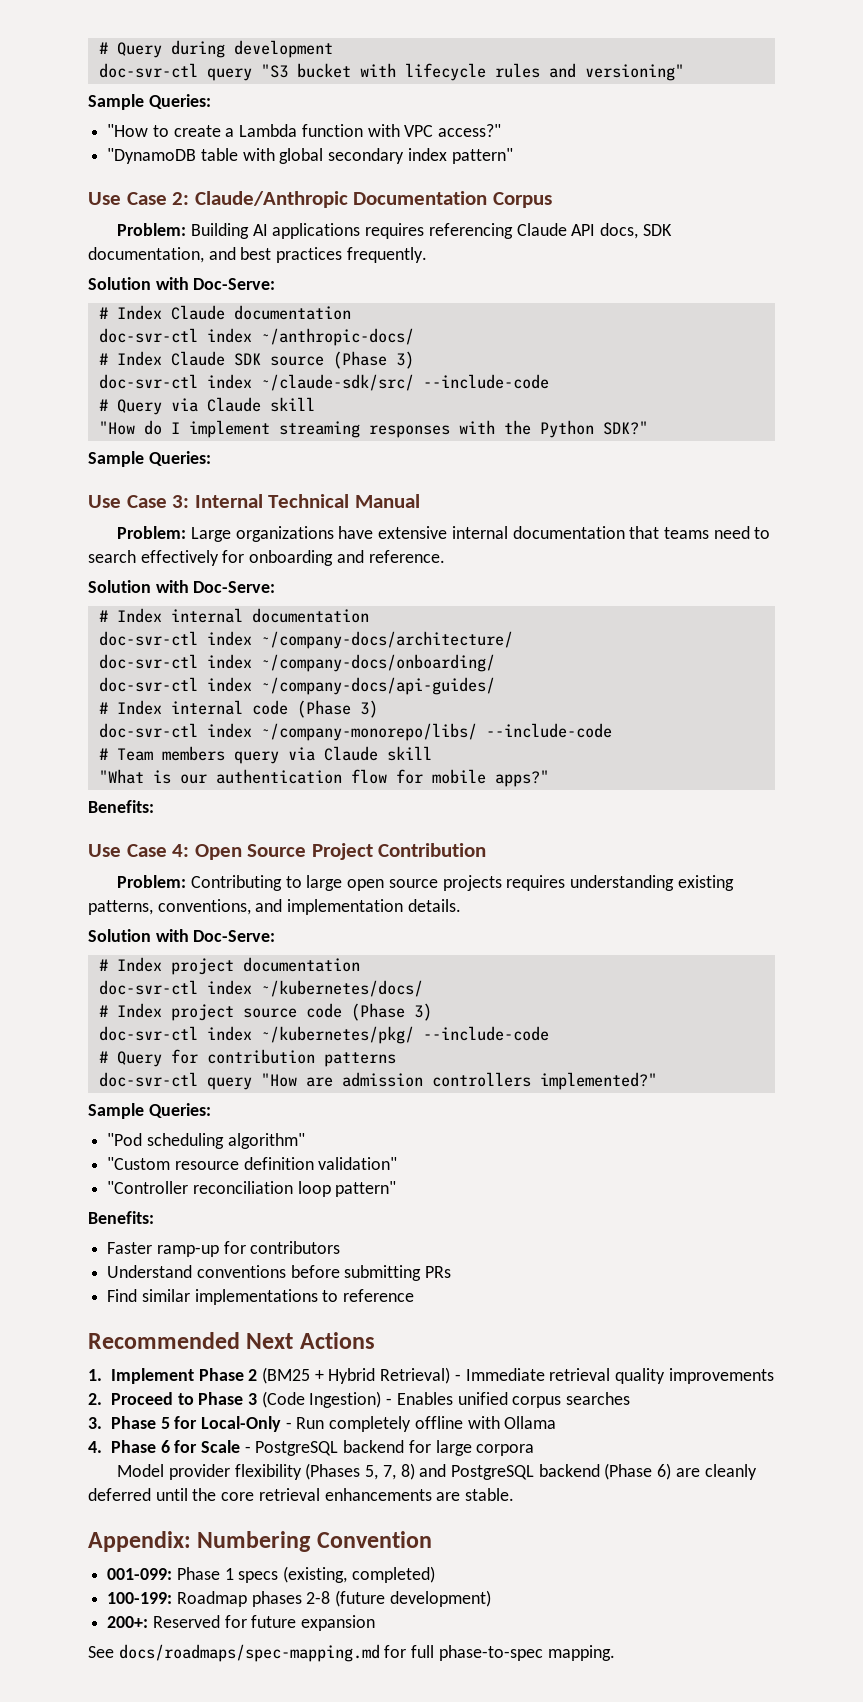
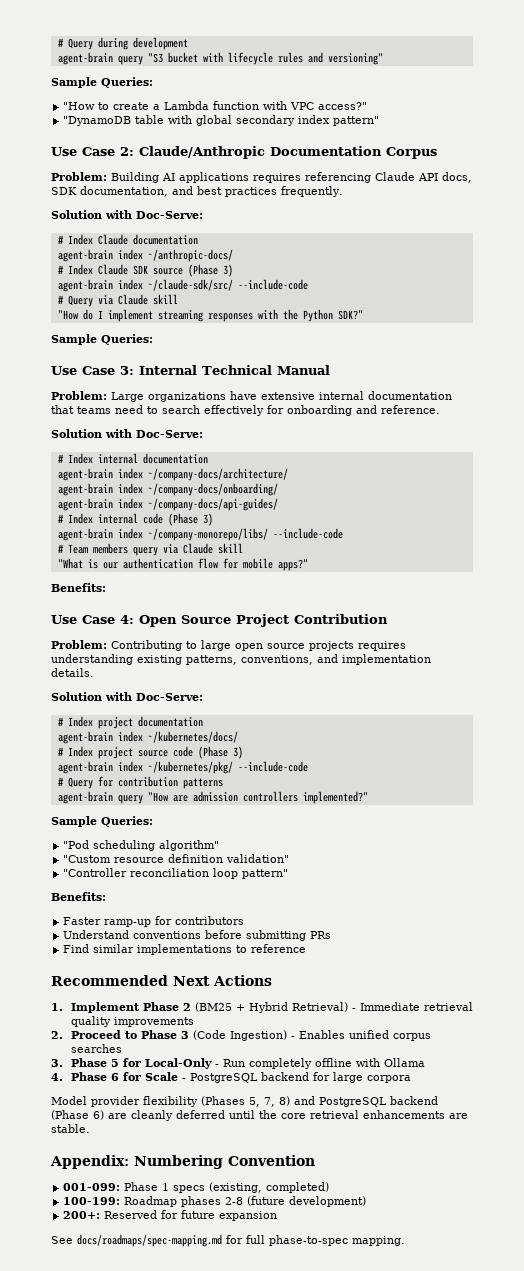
- doc-svr-ctl query "S3 bucket with lifecycle rules and versioning"
+ agent-brain query "S3 bucket with lifecycle rules and versioning"
- doc-svr-ctl index ~/anthropic-docs/
+ agent-brain index ~/anthropic-docs/
- doc-svr-ctl index ~/claude-sdk/src/ --include-code
+ agent-brain index ~/claude-sdk/src/ --include-code
- doc-svr-ctl index ~/company-docs/architecture/
+ agent-brain index ~/company-docs/architecture/
- doc-svr-ctl index ~/company-docs/onboarding/
+ agent-brain index ~/company-docs/onboarding/
- doc-svr-ctl index ~/company-docs/api-guides/
+ agent-brain index ~/company-docs/api-guides/
- doc-svr-ctl index ~/company-monorepo/libs/ --include-code
+ agent-brain index ~/company-monorepo/libs/ --include-code
- doc-svr-ctl index ~/kubernetes/docs/
+ agent-brain index ~/kubernetes/docs/
- doc-svr-ctl index ~/kubernetes/pkg/ --include-code
+ agent-brain index ~/kubernetes/pkg/ --include-code
- doc-svr-ctl query "How are admission controllers implemented?"
+ agent-brain query "How are admission controllers implemented?"

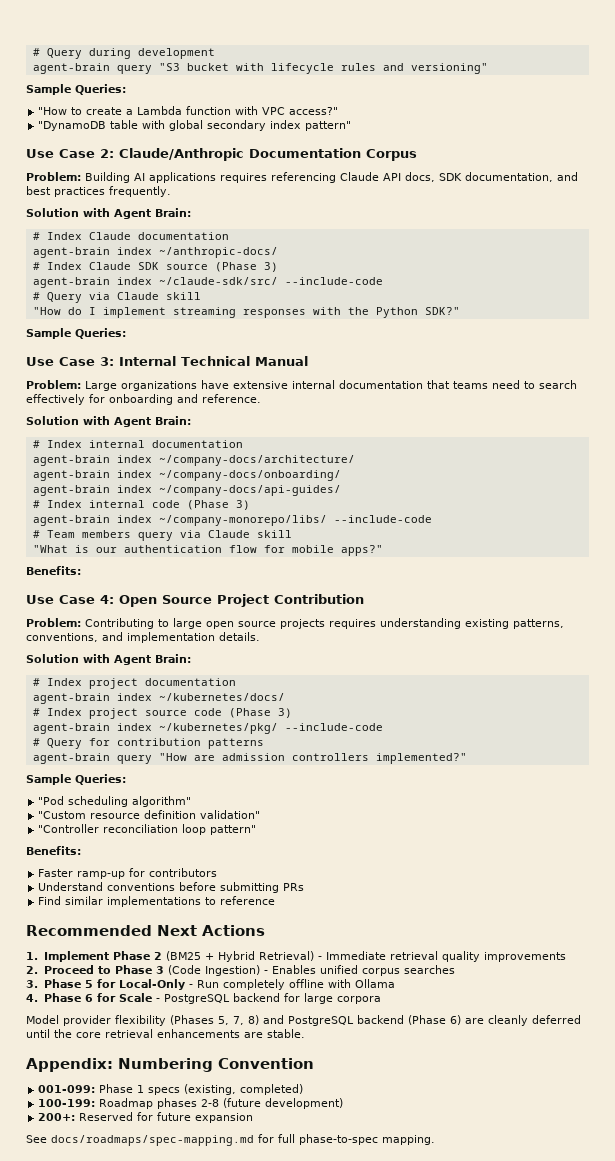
  Problem: Building AI applications requires referencing Claude API docs, SDK documentation, and best practices frequently.
- Solution with Doc-Serve:
+ Solution with Agent Brain:
  Problem: Large organizations have extensive internal documentation that teams need to search effectively for onboarding and reference.
- Solution with Doc-Serve:
+ Solution with Agent Brain:
  Problem: Contributing to large open source projects requires understanding existing patterns, conventions, and implementation details.
- Solution with Doc-Serve:
+ Solution with Agent Brain:

